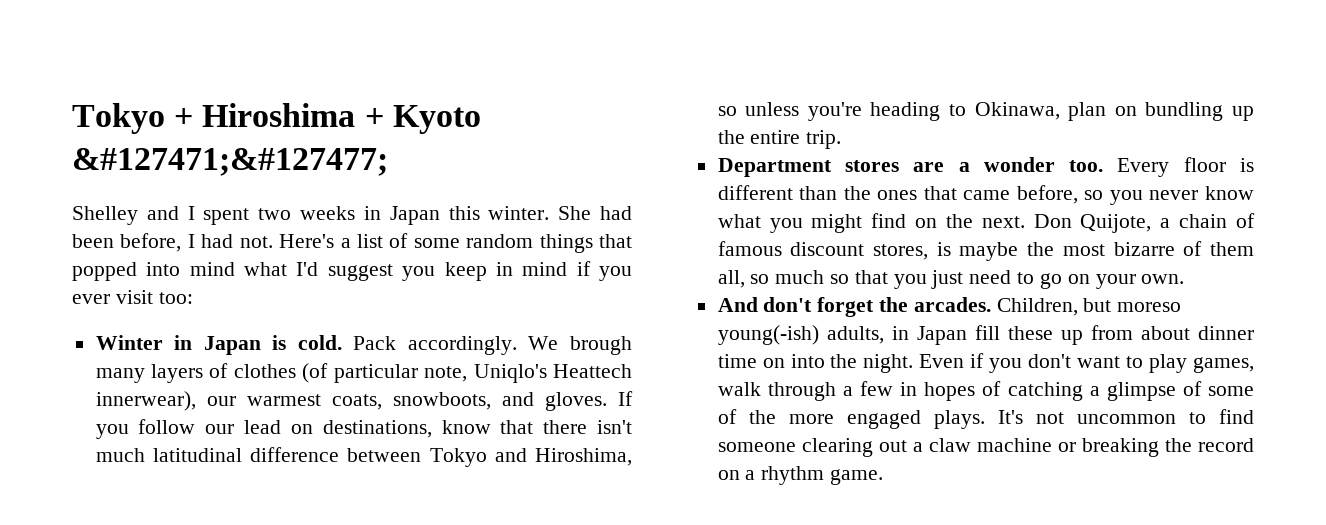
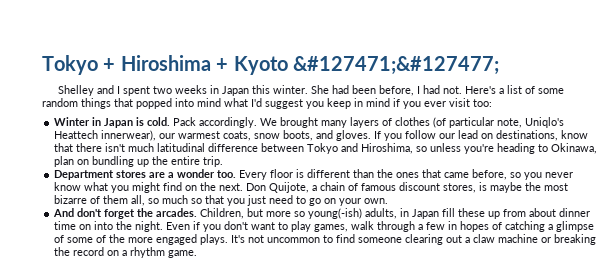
- We brough many layers of clothes (of particular note, Uniqlo's Heattech innerwear), our warmest coats, snowboots, and gloves.
+ We brought many layers of clothes (of particular note, Uniqlo's Heattech innerwear), our warmest coats, snow boots, and gloves.
- Children, but moreso young(-ish) adults, in Japan fill these up from about dinner time on into the night.
+ Children, but more so young(-ish) adults, in Japan fill these up from about dinner time on into the night.

